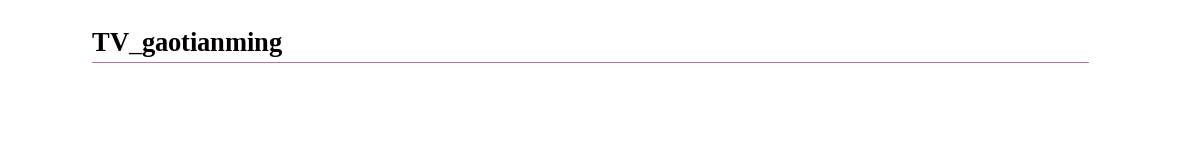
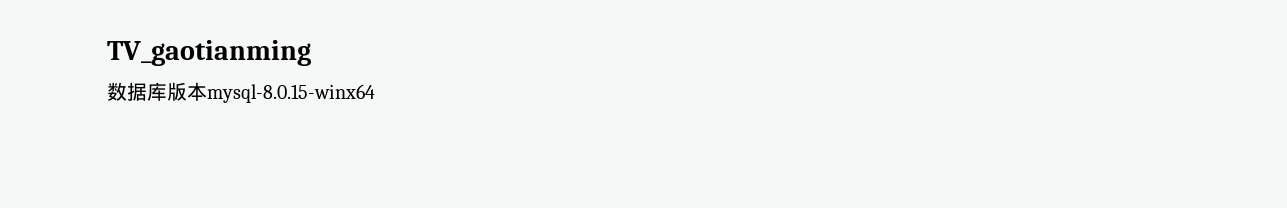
+ 数据库版本mysql-8.0.15-winx64

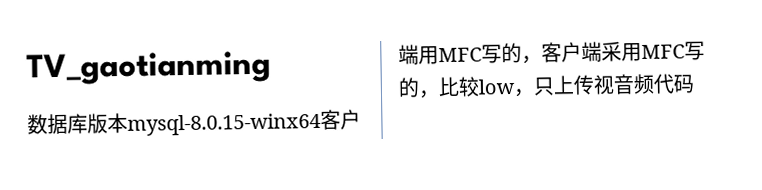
- 数据库版本mysql-8.0.15-winx64
+ 数据库版本mysql-8.0.15-winx64客户端用MFC写的，客户端采用MFC写的，比较low，只上传视音频代码

